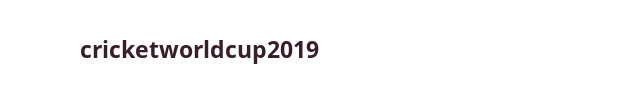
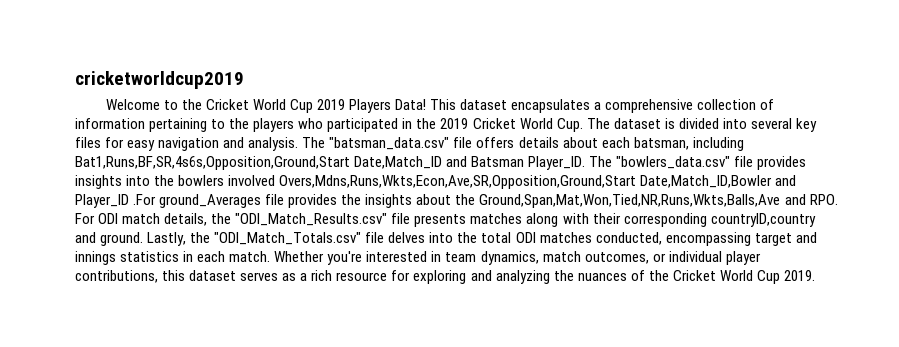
+ Welcome to the Cricket World Cup 2019 Players Data! This dataset encapsulates a comprehensive collection of information pertaining to the players who participated in the 2019 Cricket World Cup. The dataset is divided into several key files for easy navigation and analysis. The "batsman_data.csv" file offers details about each batsman, including Bat1,Runs,BF,SR,4s6s,Opposition,Ground,Start Date,Match_ID and Batsman Player_ID. The "bowlers_data.csv" file provides insights into the bowlers involved Overs,Mdns,Runs,Wkts,Econ,Ave,SR,Opposition,Ground,Start Date,Match_ID,Bowler and Player_ID .For ground_Averages file provides the insights about the Ground,Span,Mat,Won,Tied,NR,Runs,Wkts,Balls,Ave and RPO. For ODI match details, the "ODI_Match_Results.csv" file presents matches along with their corresponding countryID,country and ground. Lastly, the "ODI_Match_Totals.csv" file delves into the total ODI matches conducted, encompassing target and innings statistics in each match. Whether you're interested in team dynamics, match outcomes, or individual player contributions, this dataset serves as a rich resource for exploring and analyzing the nuances of the Cricket World Cup 2019.

